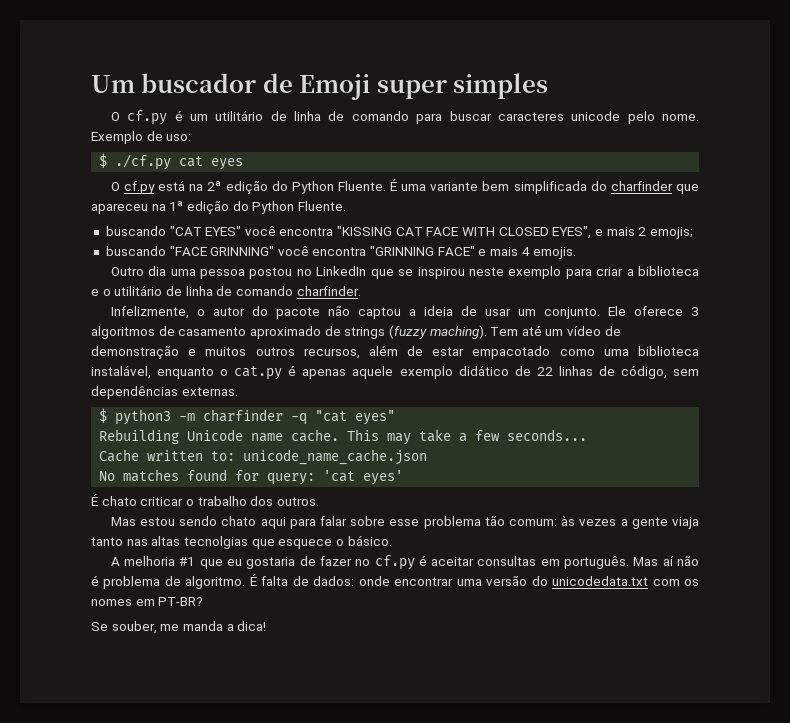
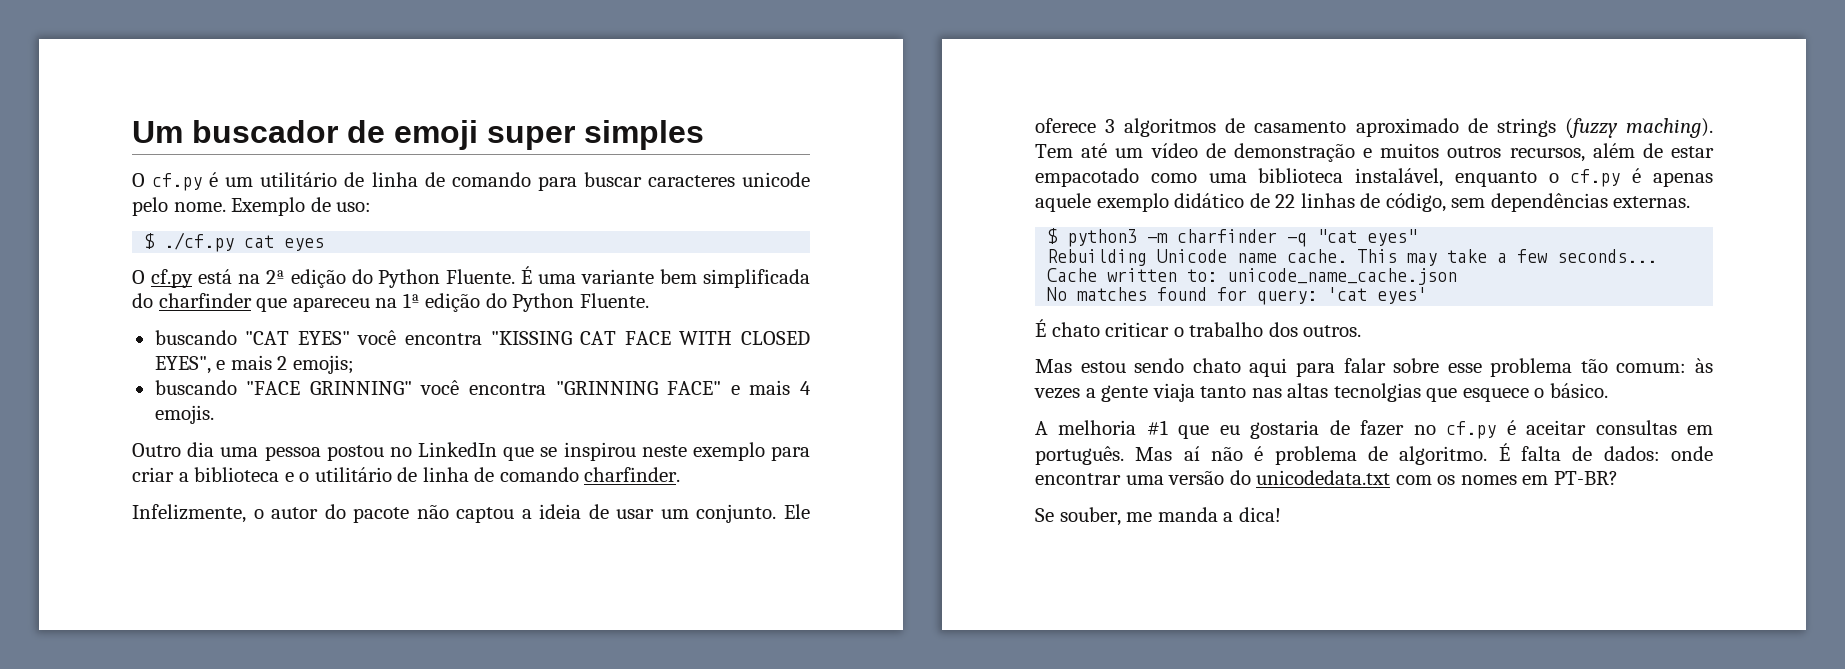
- Um buscador de Emoji super simples
+ Um buscador de emoji super simples
- Tem até um vídeo de demonstração e muitos outros recursos, além de estar empacotado como uma biblioteca instalável, enquanto o cat.py é apenas aquele exemplo didático de 22 linhas de código, sem dependências externas.
+ Tem até um vídeo de demonstração e muitos outros recursos, além de estar empacotado como uma biblioteca instalável, enquanto o cf.py é apenas aquele exemplo didático de 22 linhas de código, sem dependências externas.

